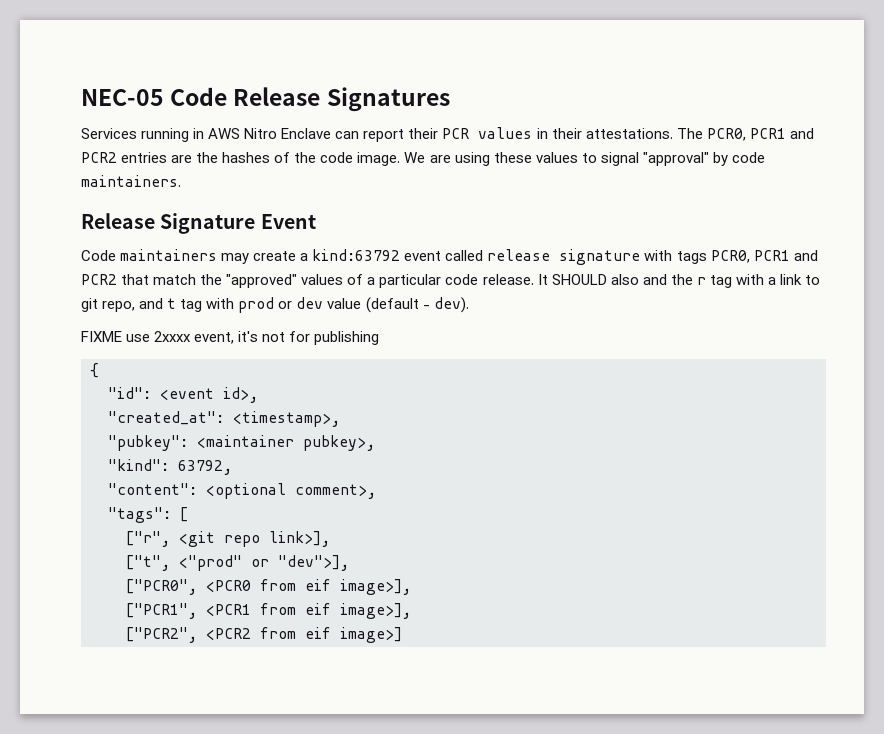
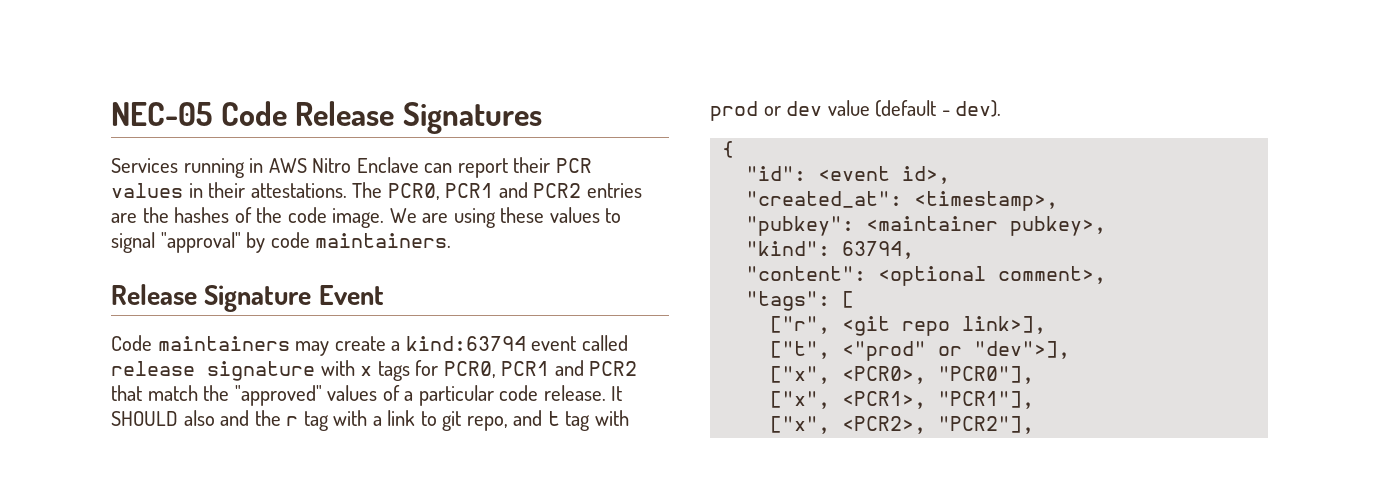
- Code maintainers may create a kind:63792 event called release signature with tags PCR0, PCR1 and PCR2 that match the "approved" values of a particular code release.
+ Code maintainers may create a kind:63794 event called release signature with x tags for PCR0, PCR1 and PCR2 that match the "approved" values of a particular code release.
- FIXME use 2xxxx event, it's not for publishing
- "kind": 63792,
+ "kind": 63794,
- ["PCR0", <PCR0 from eif image>],
- ["PCR1", <PCR1 from eif image>],
- ["PCR2", <PCR2 from eif image>]
+ ["x", <PCR0>, "PCR0"],
+ ["x", <PCR1>, "PCR1"],
+ ["x", <PCR2>, "PCR2"],

